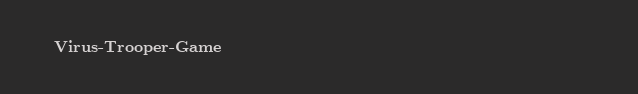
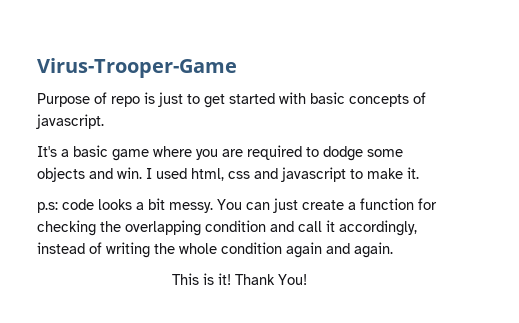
+ Purpose of repo is just to get started with basic concepts of javascript.
+ It's a basic game where you are required to dodge some objects and win. I used html, css and javascript to make it.
+ p.s: code looks a bit messy. You can just create a function for checking the overlapping condition and call it accordingly, instead of writing the whole condition again and again.
+ This is it! Thank You!

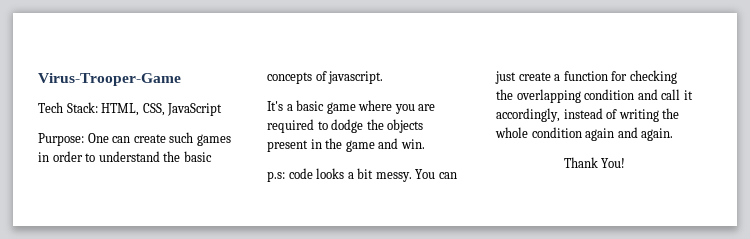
- Purpose of repo is just to get started with basic concepts of javascript.
+ Tech Stack: HTML, CSS, JavaScript
+ Purpose: One can create such games in order to understand the basic concepts of javascript.
- It's a basic game where you are required to dodge some objects and win. I used html, css and javascript to make it.
+ It's a basic game where you are required to dodge the objects present in the game and win.
- This is it!

